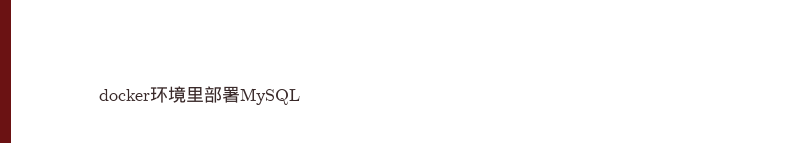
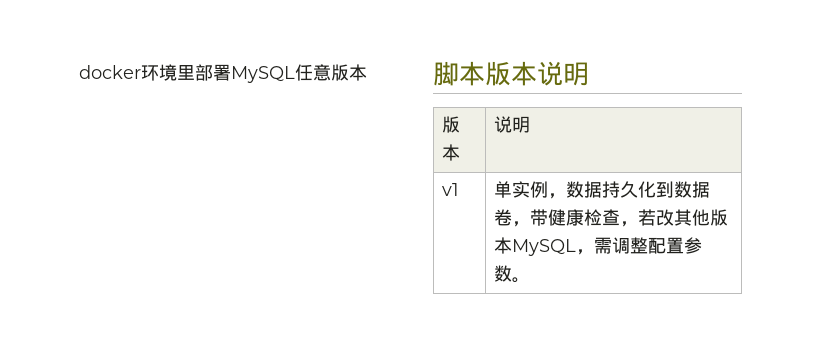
- docker环境里部署MySQL
+ docker环境里部署MySQL任意版本
+ 脚本版本说明
+ 版本 | 说明
+ v1 | 单实例，数据持久化到数据卷，带健康检查，若改其他版本MySQL，需调整配置参数。

